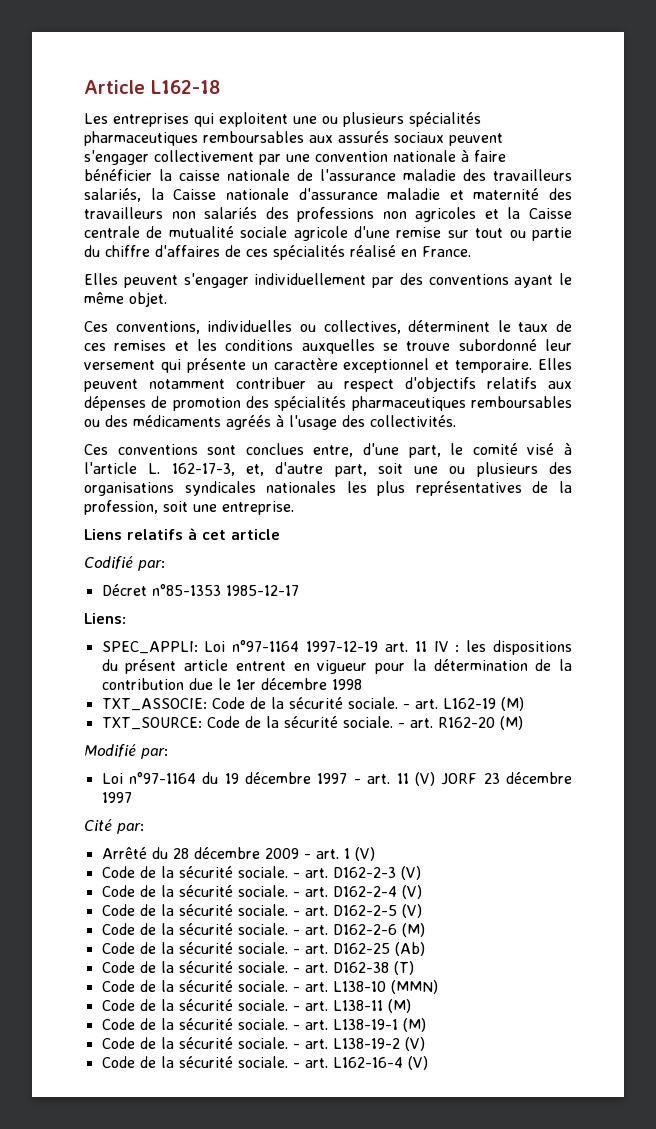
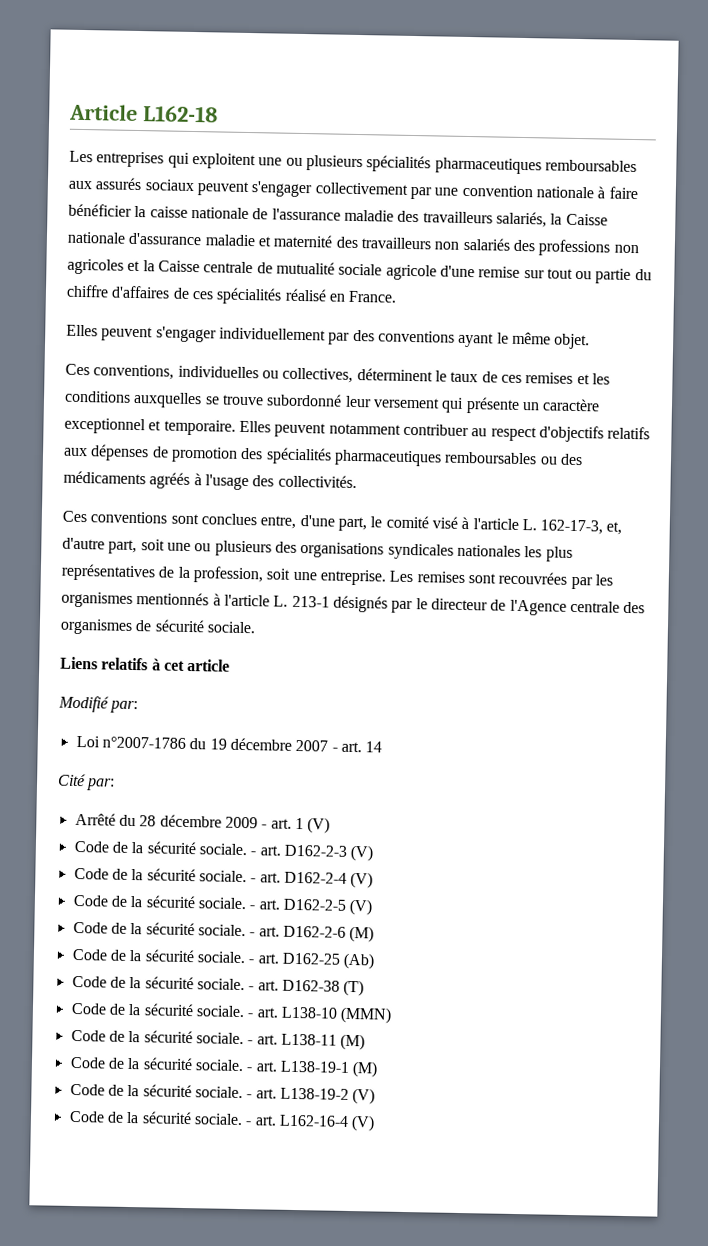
+ Les remises sont recouvrées par les organismes mentionnés à l'article L. 213-1 désignés par le directeur de l'Agence centrale des organismes de sécurité sociale.
- Codifié par:
- Décret n°85-1353 1985-12-17
- Liens:
- SPEC_APPLI: Loi n°97-1164 1997-12-19 art. 11 IV : les dispositions du présent article entrent en vigueur pour la détermination de la contribution due le 1er décembre 1998
- TXT_ASSOCIE: Code de la sécurité sociale. - art. L162-19 (M)
- TXT_SOURCE: Code de la sécurité sociale. - art. R162-20 (M)
- Loi n°97-1164 du 19 décembre 1997 - art. 11 (V) JORF 23 décembre 1997
+ Loi n°2007-1786 du 19 décembre 2007 - art. 14

